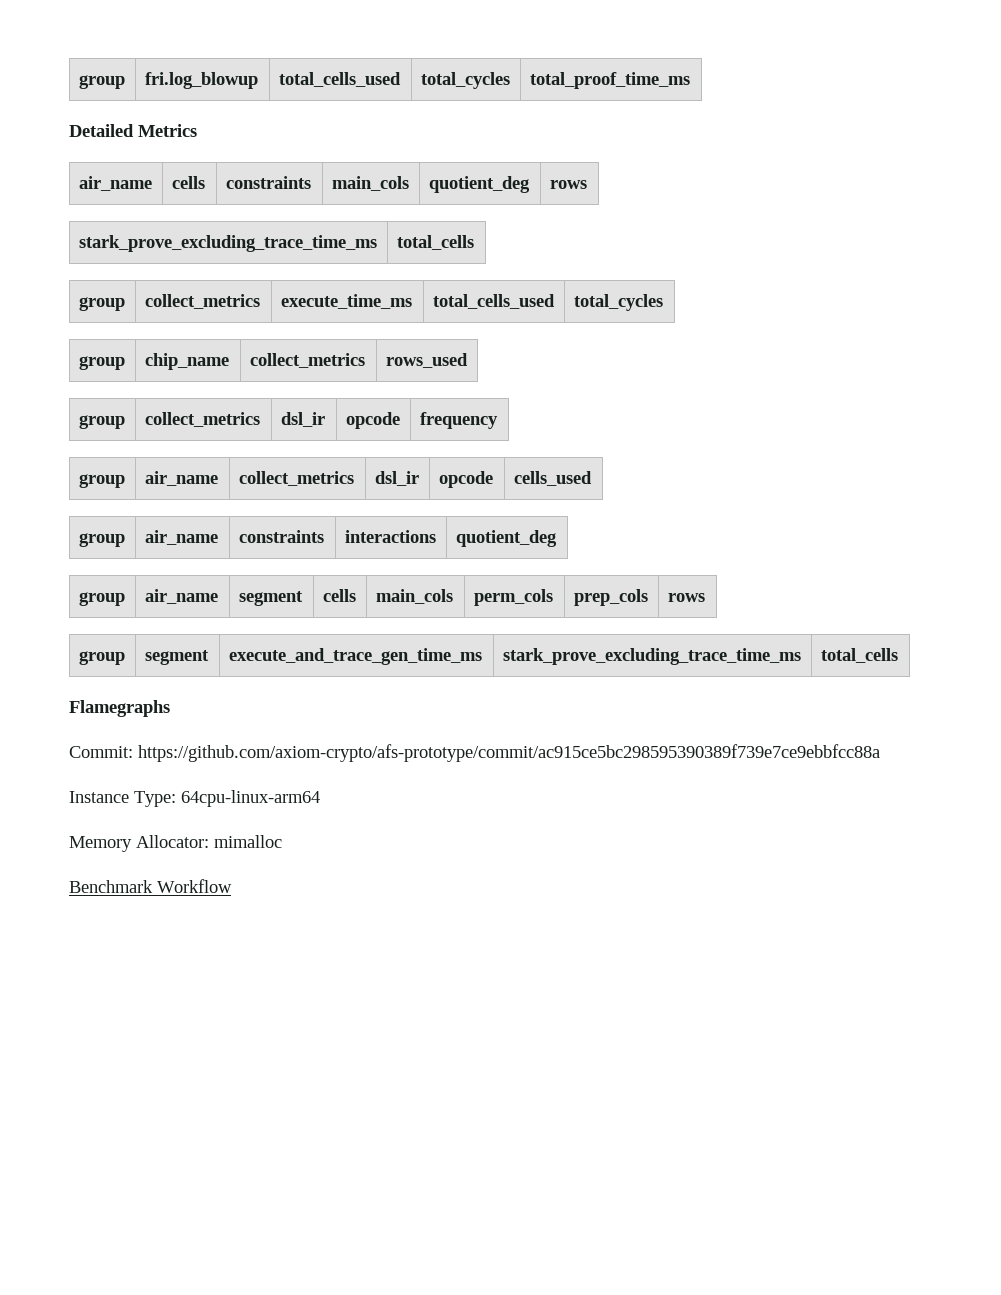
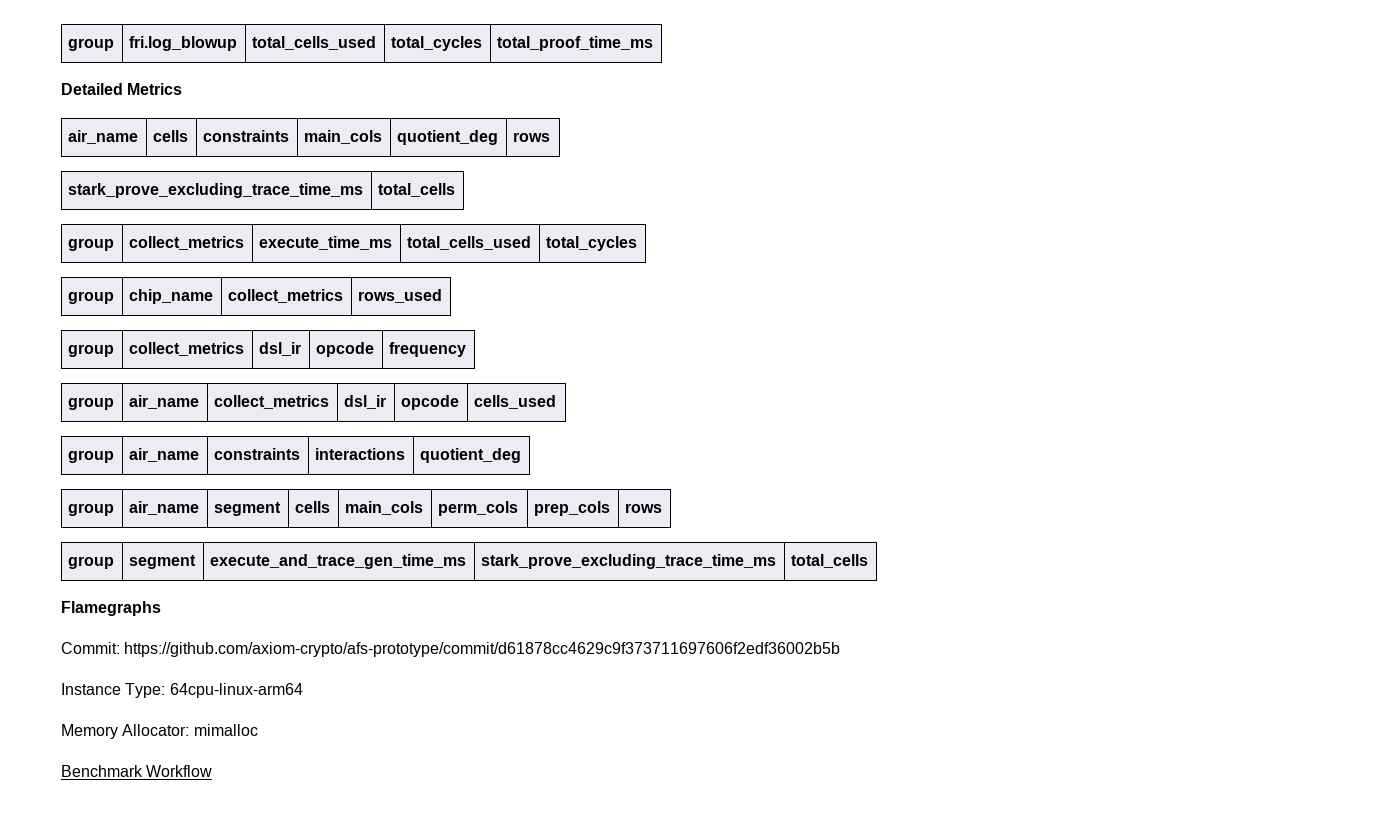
- Commit: https://github.com/axiom-crypto/afs-prototype/commit/ac915ce5bc298595390389f739e7ce9ebbfcc88a
+ Commit: https://github.com/axiom-crypto/afs-prototype/commit/d61878cc4629c9f373711697606f2edf36002b5b

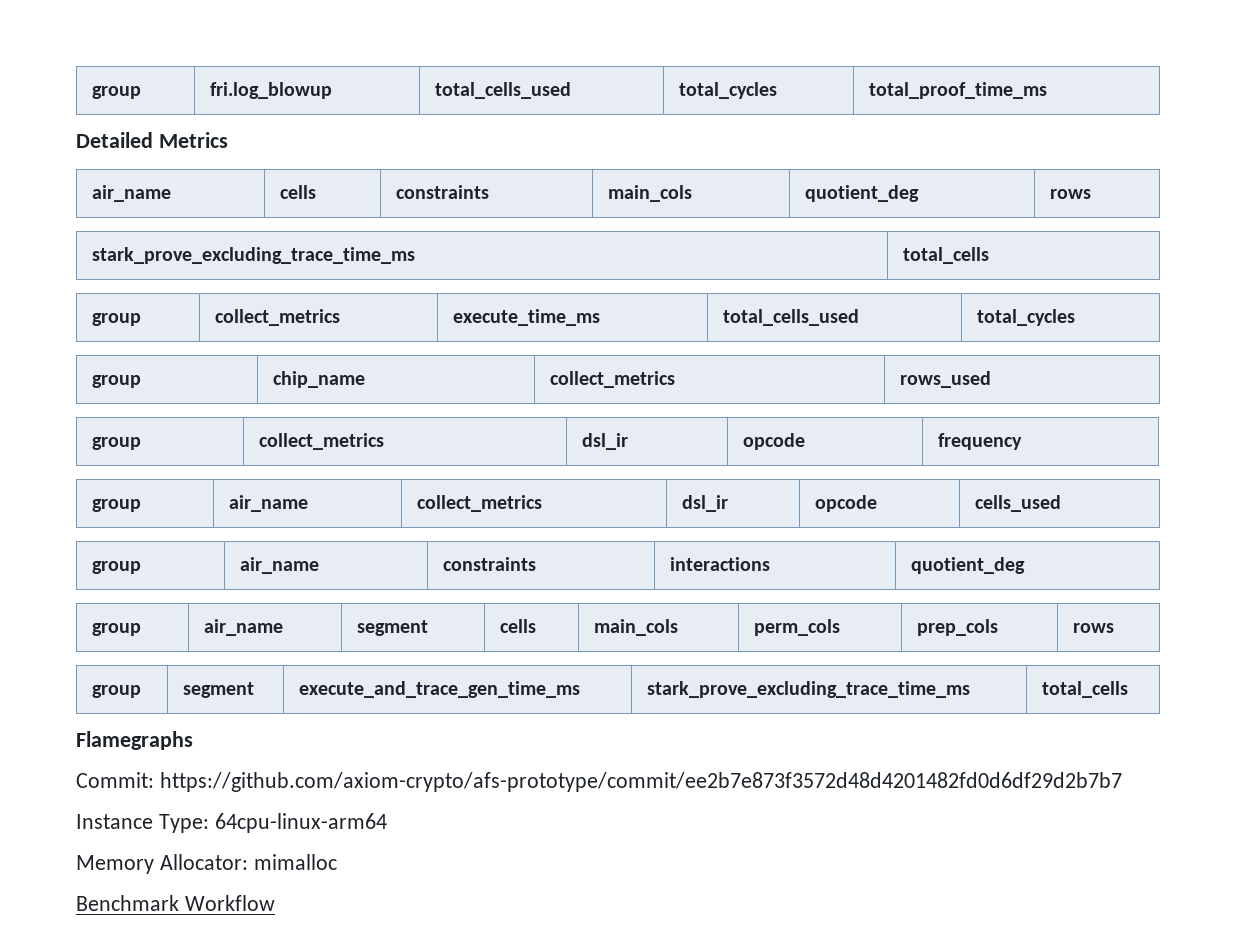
- Commit: https://github.com/axiom-crypto/afs-prototype/commit/d61878cc4629c9f373711697606f2edf36002b5b
+ Commit: https://github.com/axiom-crypto/afs-prototype/commit/ee2b7e873f3572d48d4201482fd0d6df29d2b7b7

